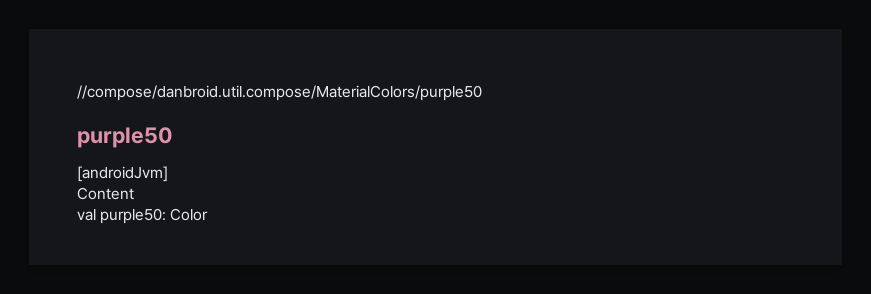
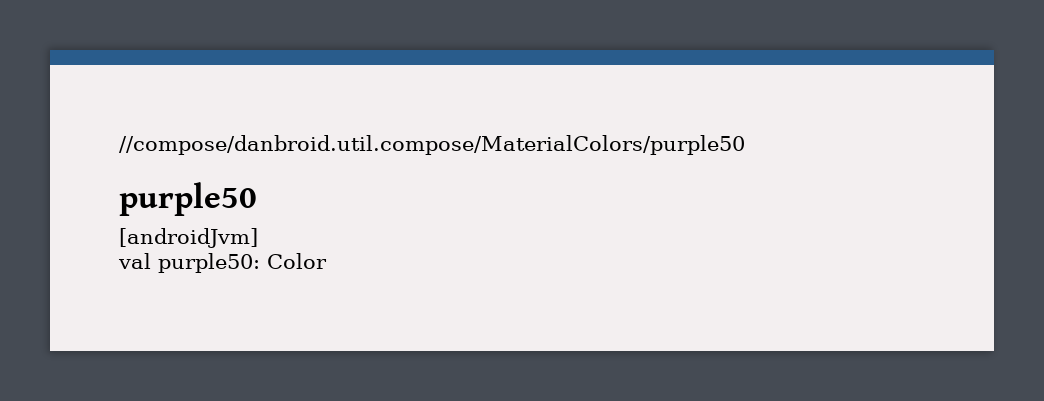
- Content

